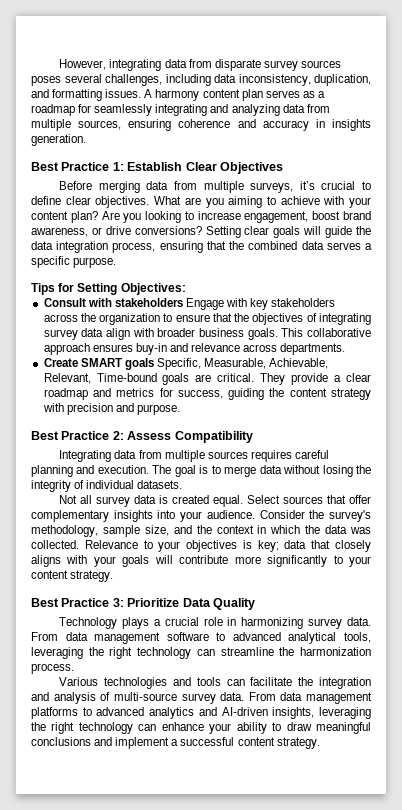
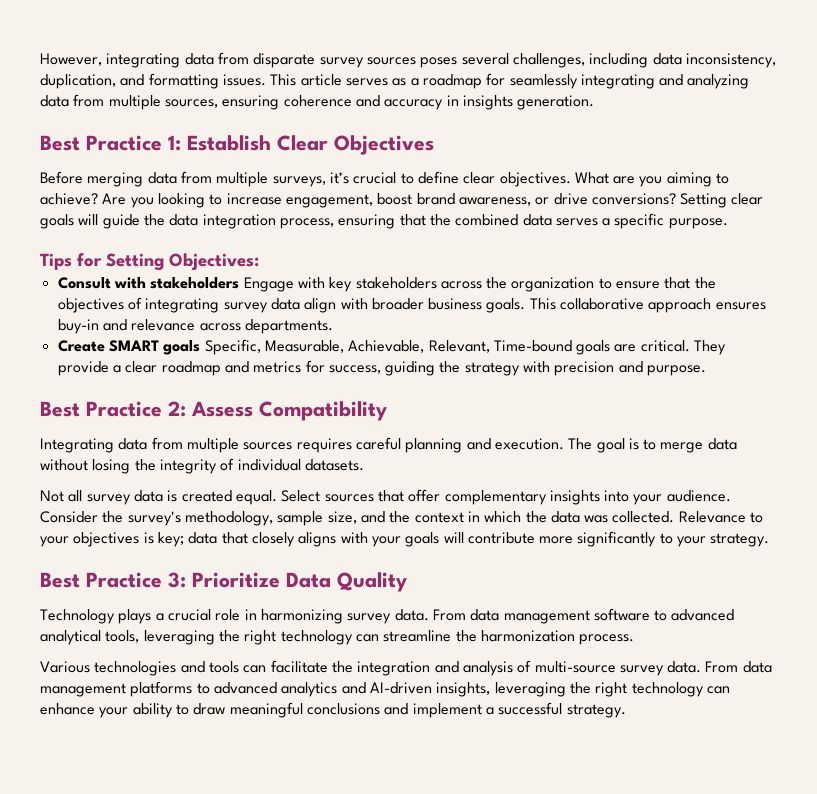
- A harmony content plan serves as a roadmap for seamlessly integrating and analyzing data from multiple sources, ensuring coherence and accuracy in insights generation.
+ This article serves as a roadmap for seamlessly integrating and analyzing data from multiple sources, ensuring coherence and accuracy in insights generation.
- What are you aiming to achieve with your content plan?
+ What are you aiming to achieve?
- They provide a clear roadmap and metrics for success, guiding the content strategy with precision and purpose.
+ They provide a clear roadmap and metrics for success, guiding the strategy with precision and purpose.
- Relevance to your objectives is key; data that closely aligns with your goals will contribute more significantly to your content strategy.
+ Relevance to your objectives is key; data that closely aligns with your goals will contribute more significantly to your strategy.
- From data management platforms to advanced analytics and AI-driven insights, leveraging the right technology can enhance your ability to draw meaningful conclusions and implement a successful content strategy.
+ From data management platforms to advanced analytics and AI-driven insights, leveraging the right technology can enhance your ability to draw meaningful conclusions and implement a successful strategy.

